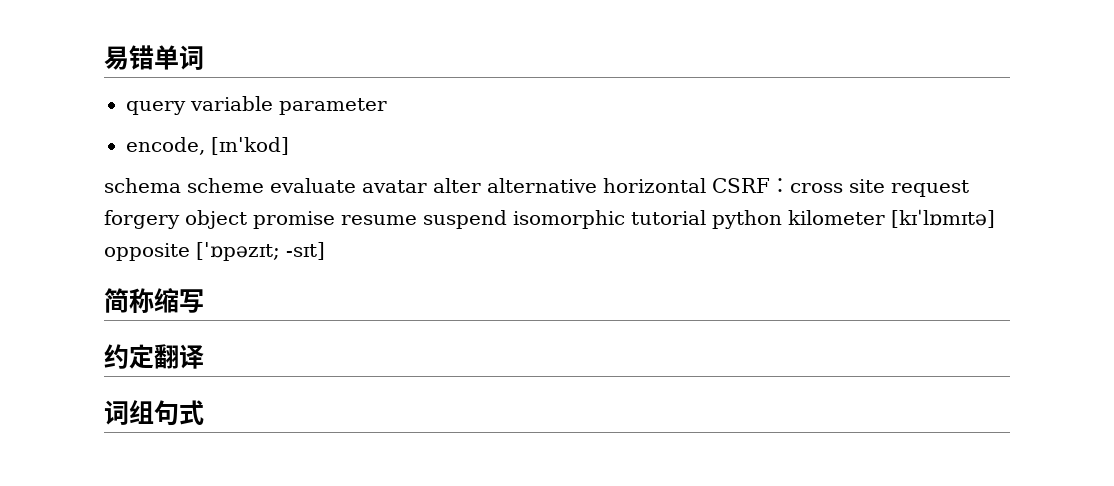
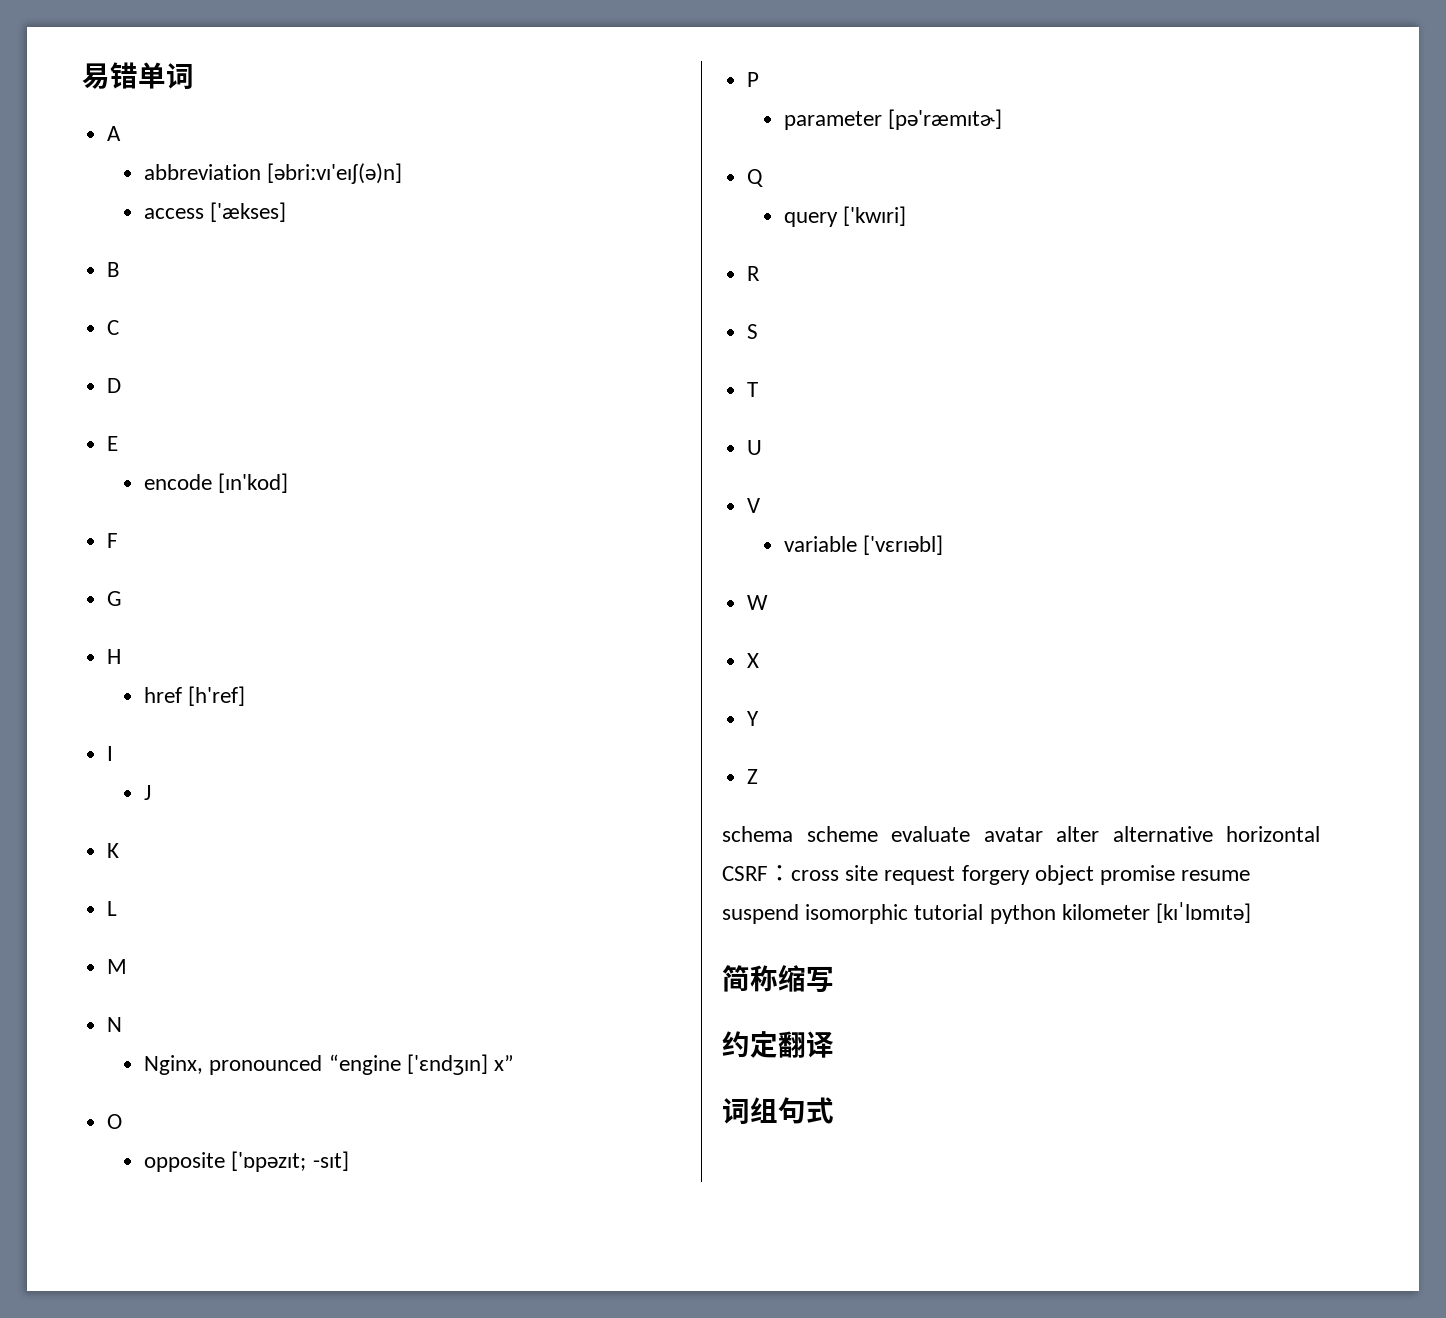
- query variable parameter
- encode, [ɪn'kod]
+ A
+ abbreviation [əbriːvɪ'eɪʃ(ə)n]
+ access ['ækses]
+ B
+ C
+ D
+ E
+ encode [ɪn'kod]
+ F
+ G
+ H
+ href [h'ref]
+ I
+ J
+ K
+ L
+ M
+ N
+ Nginx, pronounced “engine ['ɛndʒɪn] x”
+ O
+ opposite ['ɒpəzɪt; -sɪt]
+ P
+ parameter [pə'ræmɪtɚ]
+ Q
+ query ['kwɪri]
+ R
+ S
+ T
+ U
+ V
+ variable ['vɛrɪəbl]
+ W
+ X
+ Y
+ Z
- schema scheme evaluate avatar alter alternative horizontal CSRF：cross site request forgery object promise resume suspend isomorphic tutorial python kilometer [kɪˈlɒmɪtə] opposite ['ɒpəzɪt; -sɪt]
+ schema scheme evaluate avatar alter alternative horizontal CSRF：cross site request forgery object promise resume suspend isomorphic tutorial python kilometer [kɪˈlɒmɪtə]

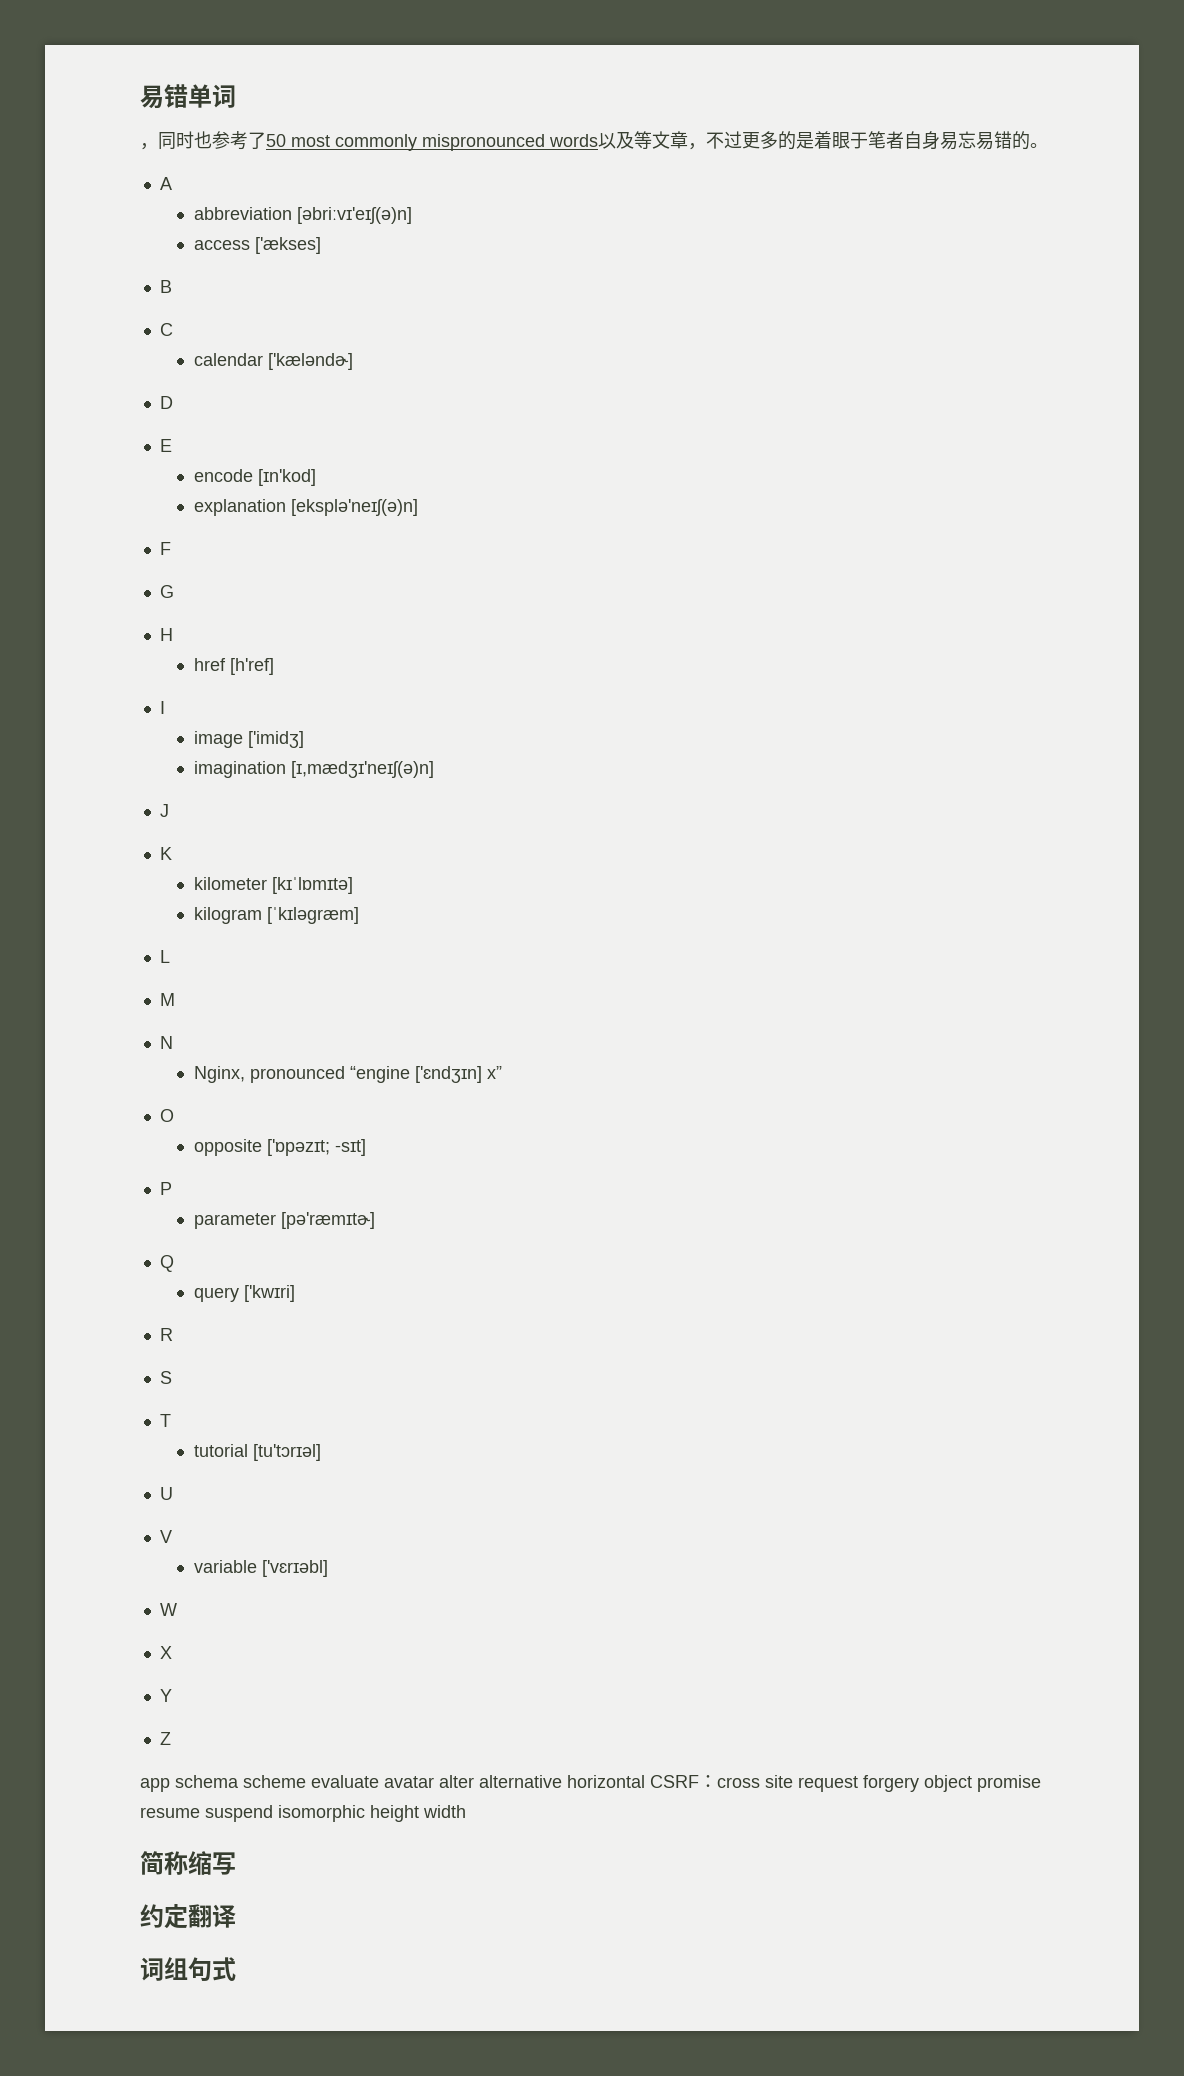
+ ，同时也参考了50 most commonly mispronounced words以及等文章，不过更多的是着眼于笔者自身易忘易错的。
+ calendar ['kæləndɚ]
+ explanation [eksplə'neɪʃ(ə)n]
+ image ['imidʒ]
+ imagination [ɪ,mædʒɪ'neɪʃ(ə)n]
  J
  K
+ kilometer [kɪˈlɒmɪtə]
+ kilogram [ˈkɪləɡræm]
+ tutorial [tu'tɔrɪəl]
- schema scheme evaluate avatar alter alternative horizontal CSRF：cross site request forgery object promise resume suspend isomorphic tutorial python kilometer [kɪˈlɒmɪtə]
+ app schema scheme evaluate avatar alter alternative horizontal CSRF：cross site request forgery object promise resume suspend isomorphic height width

